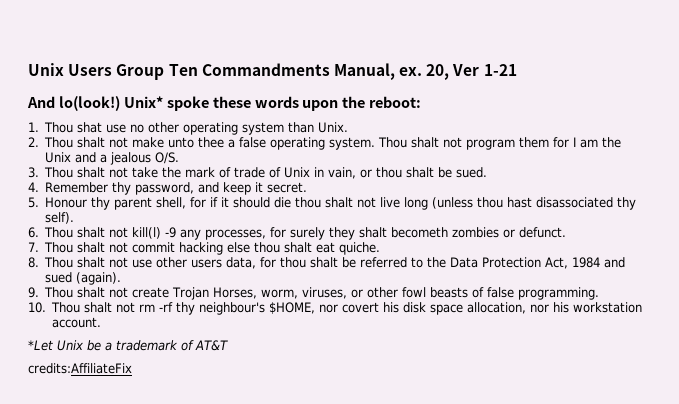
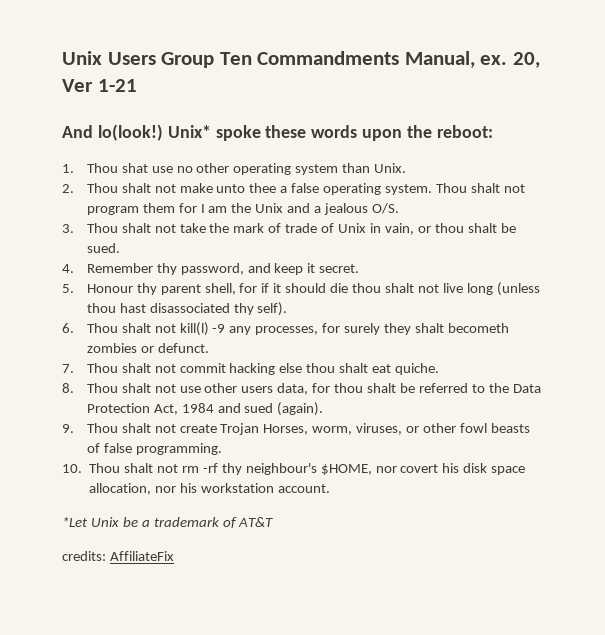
- credits:AffiliateFix
+ credits: AffiliateFix

